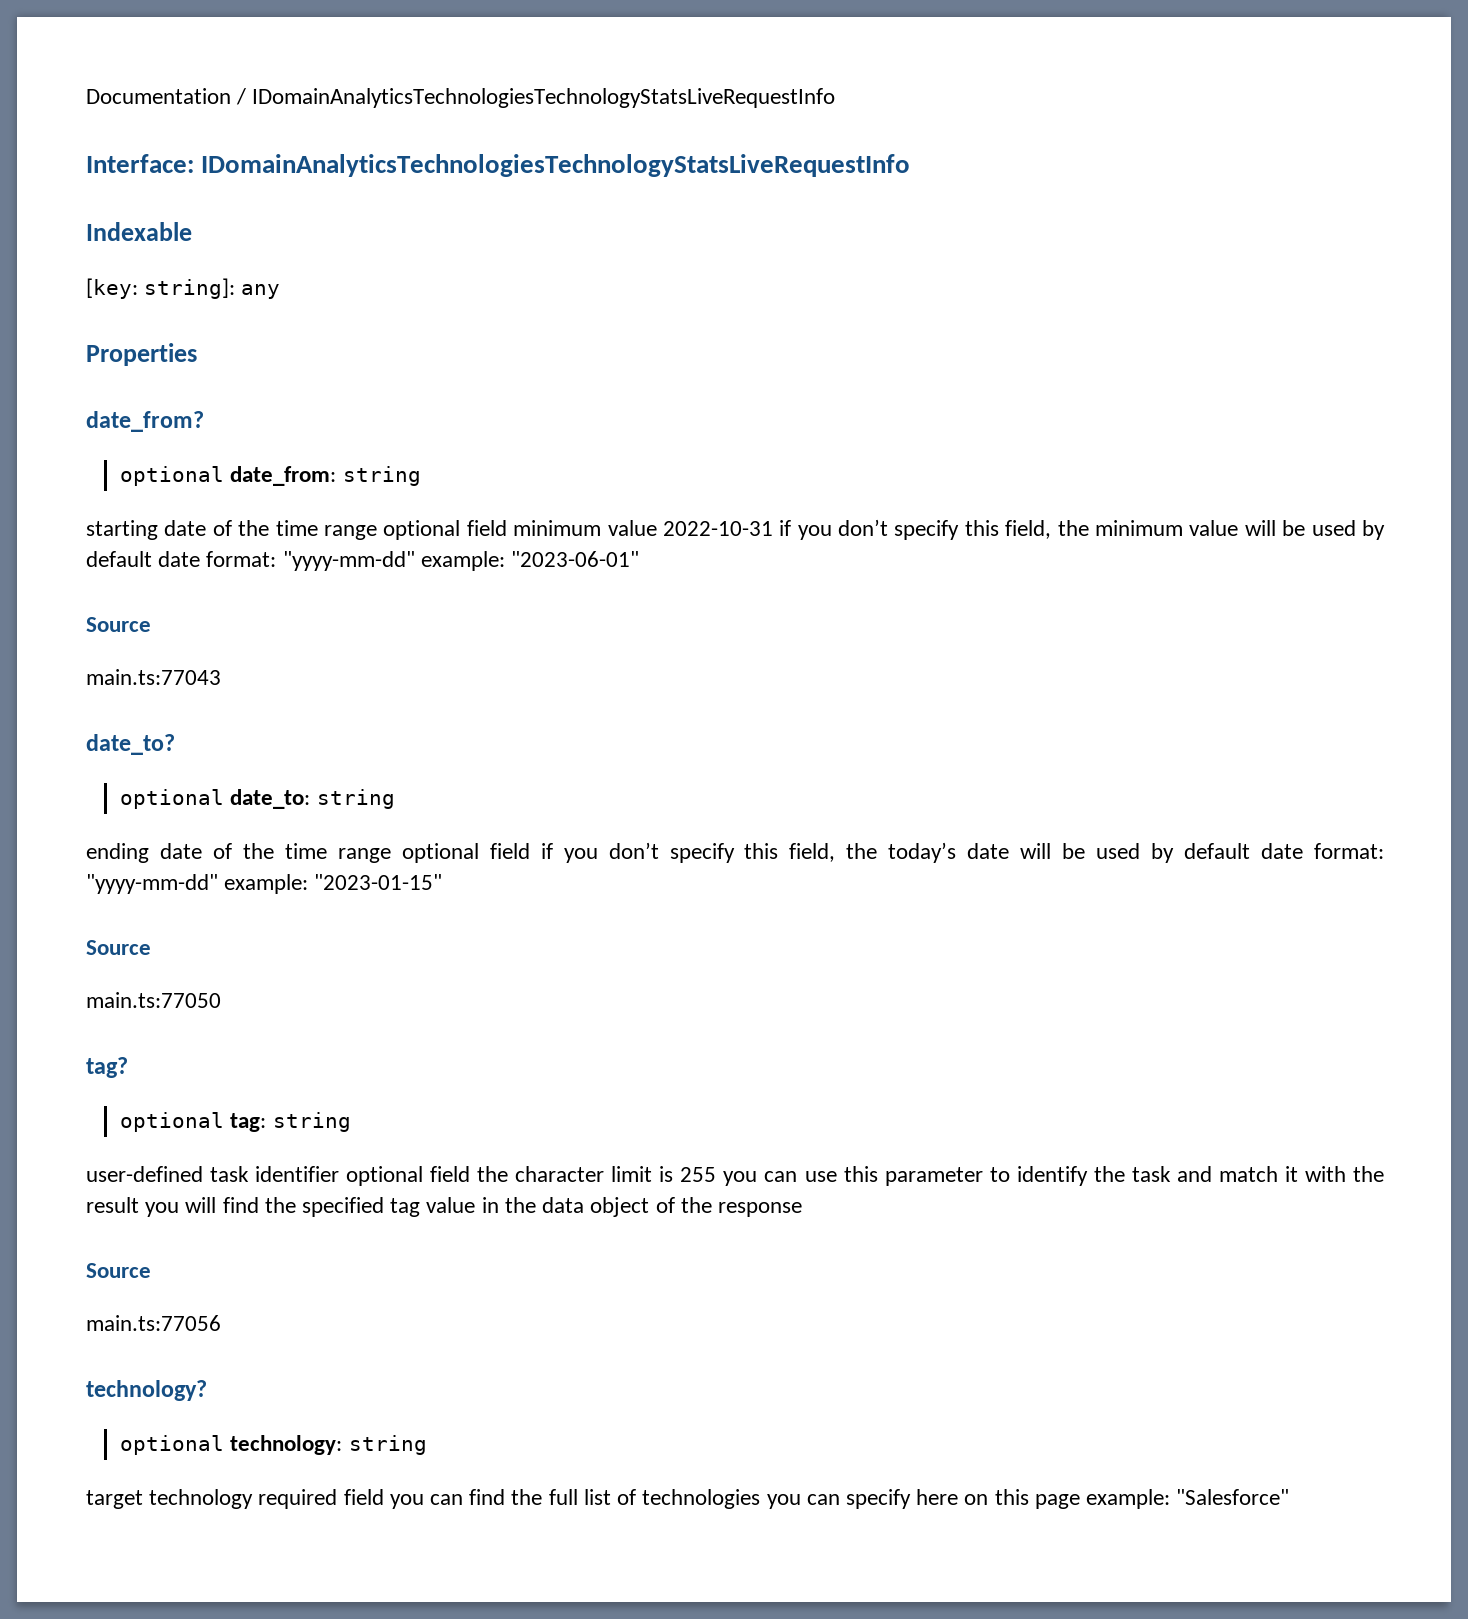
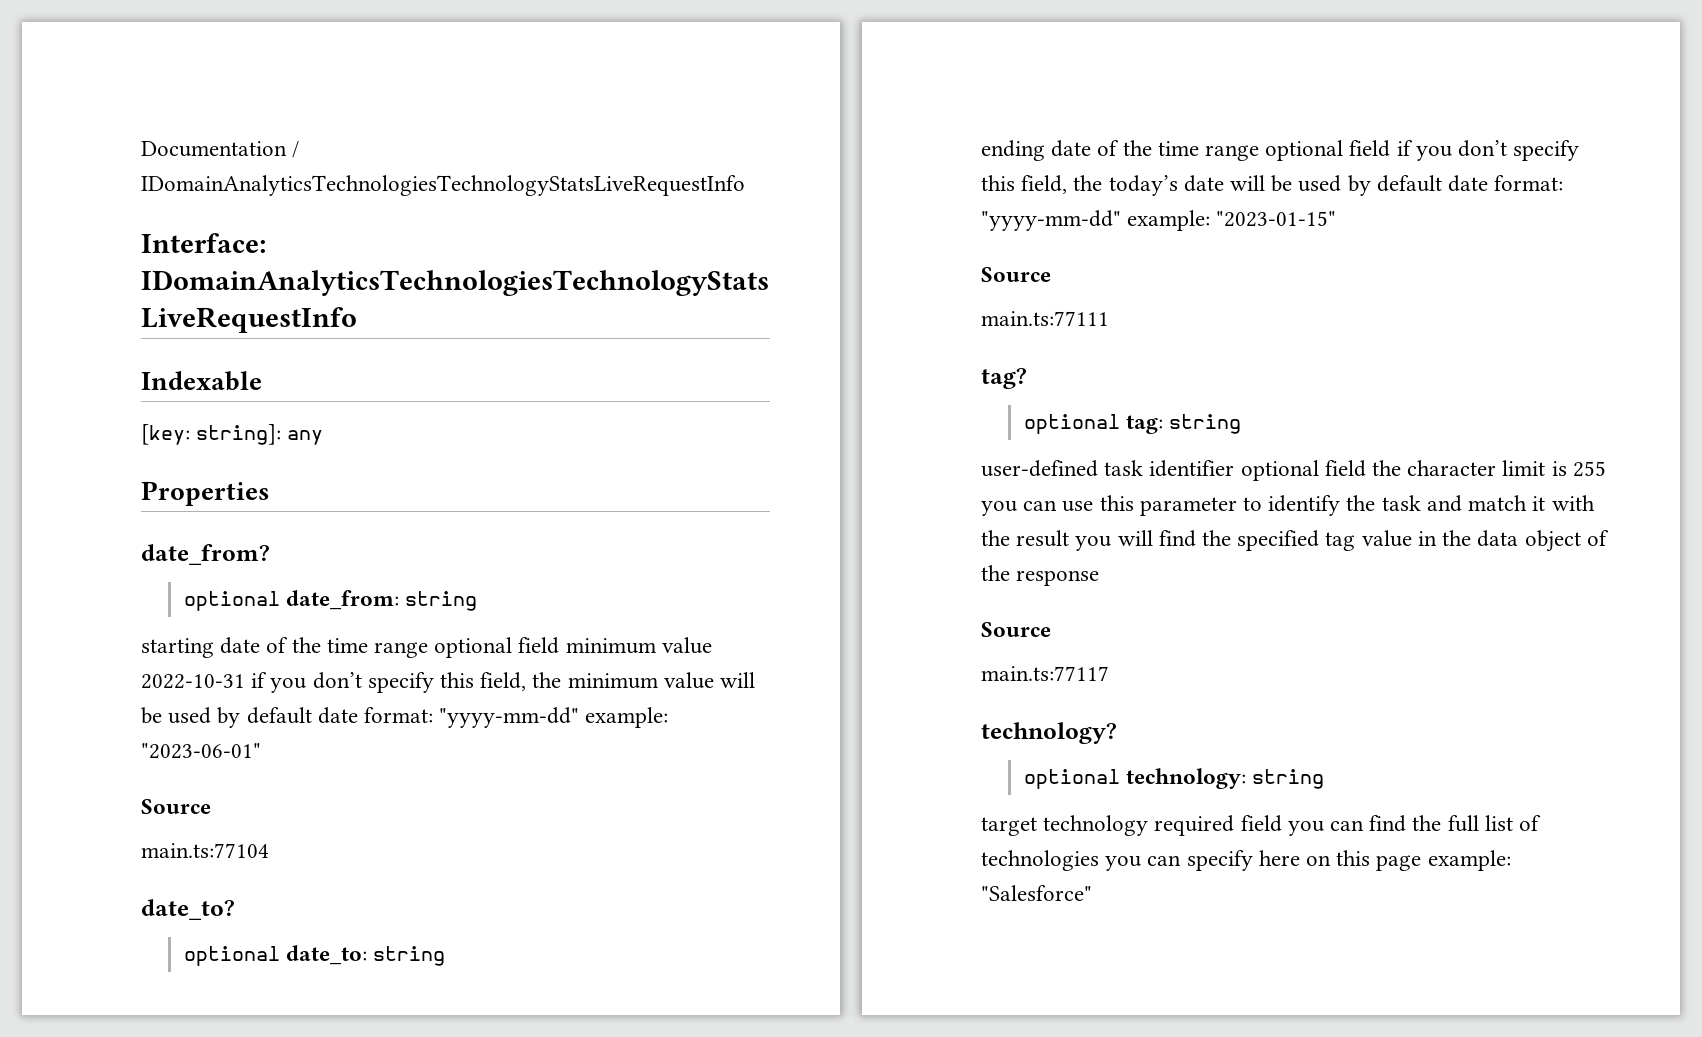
- main.ts:77043
+ main.ts:77104
- main.ts:77050
+ main.ts:77111
- main.ts:77056
+ main.ts:77117

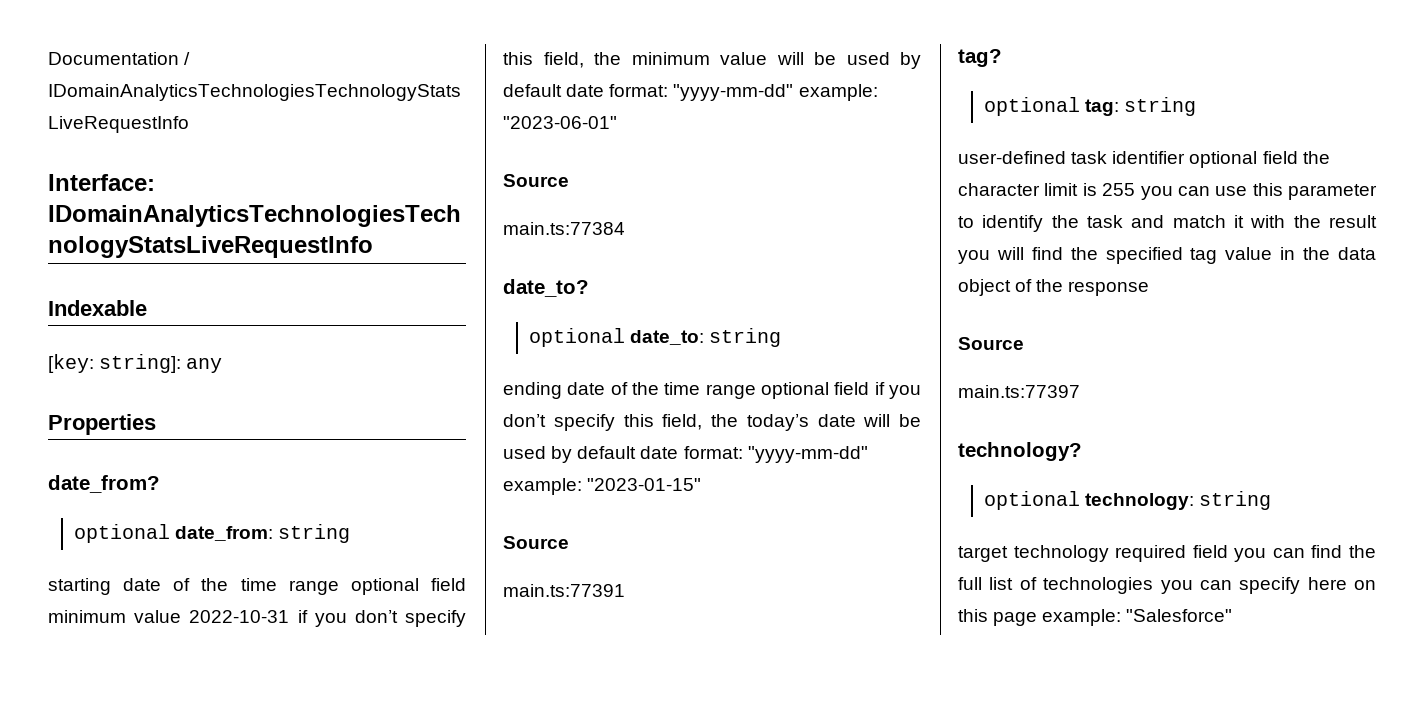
- main.ts:77104
+ main.ts:77384
- main.ts:77111
+ main.ts:77391
- main.ts:77117
+ main.ts:77397

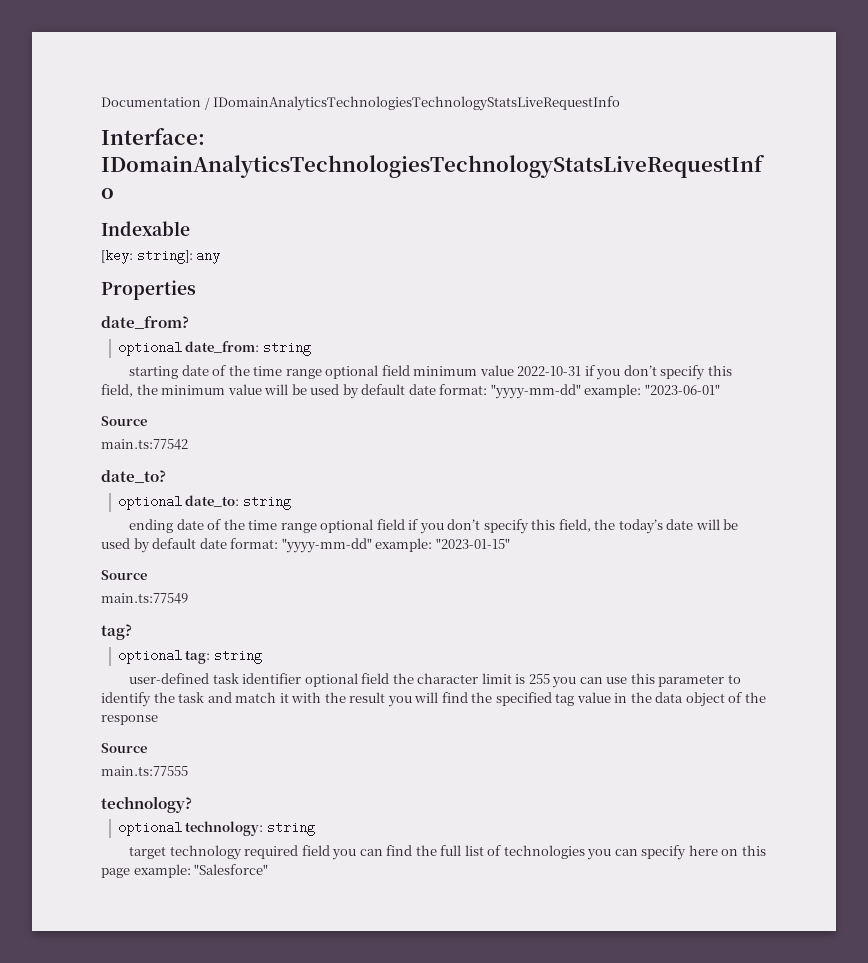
- main.ts:77384
+ main.ts:77542
- main.ts:77391
+ main.ts:77549
- main.ts:77397
+ main.ts:77555

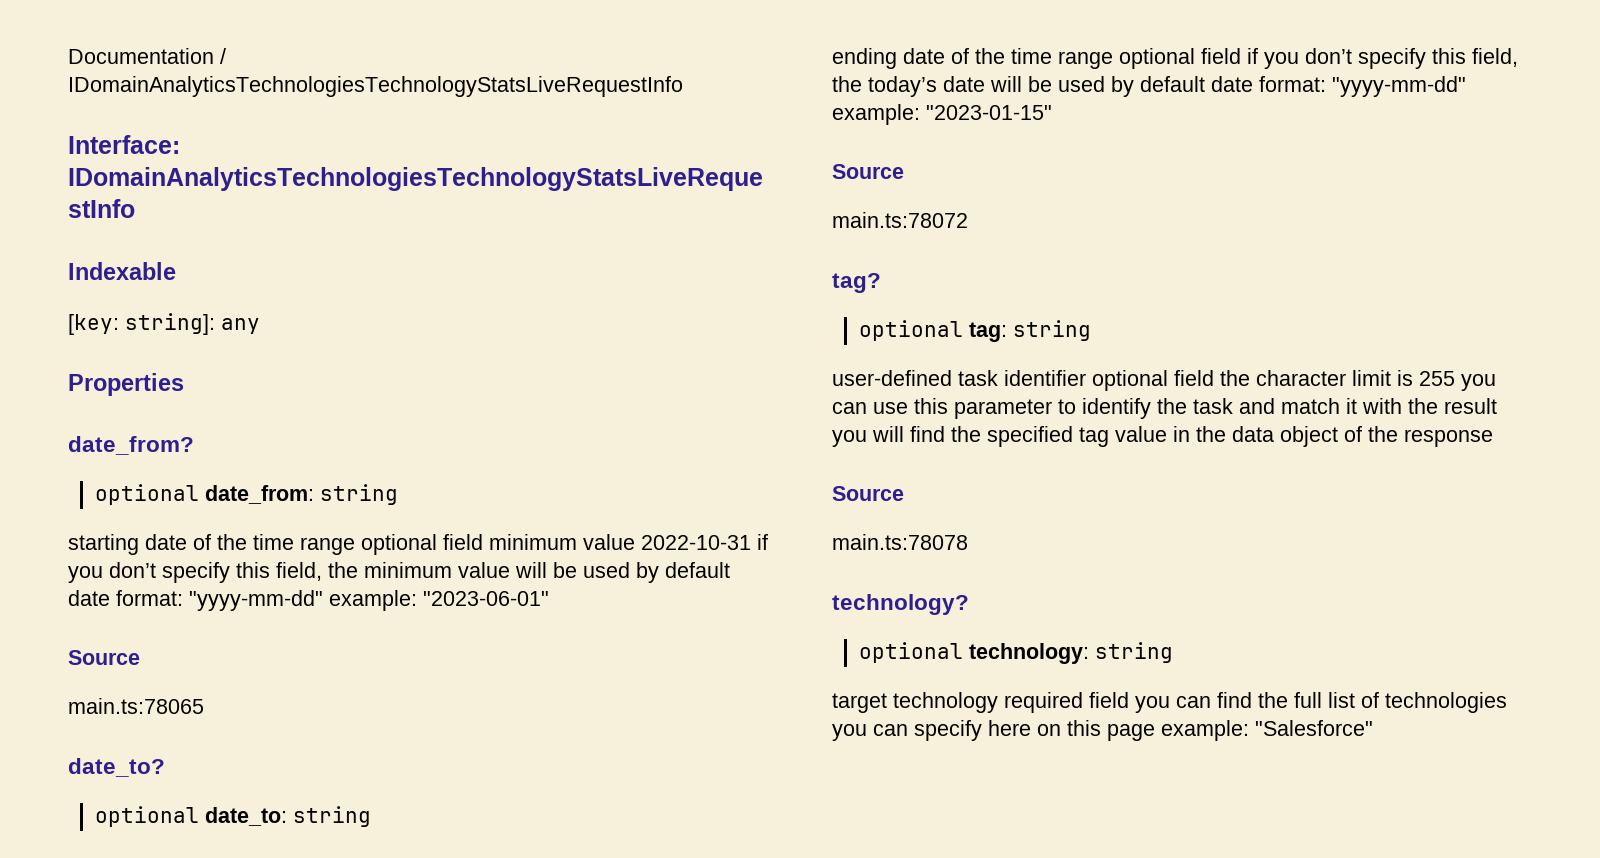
- main.ts:77542
+ main.ts:78065
- main.ts:77549
+ main.ts:78072
- main.ts:77555
+ main.ts:78078

